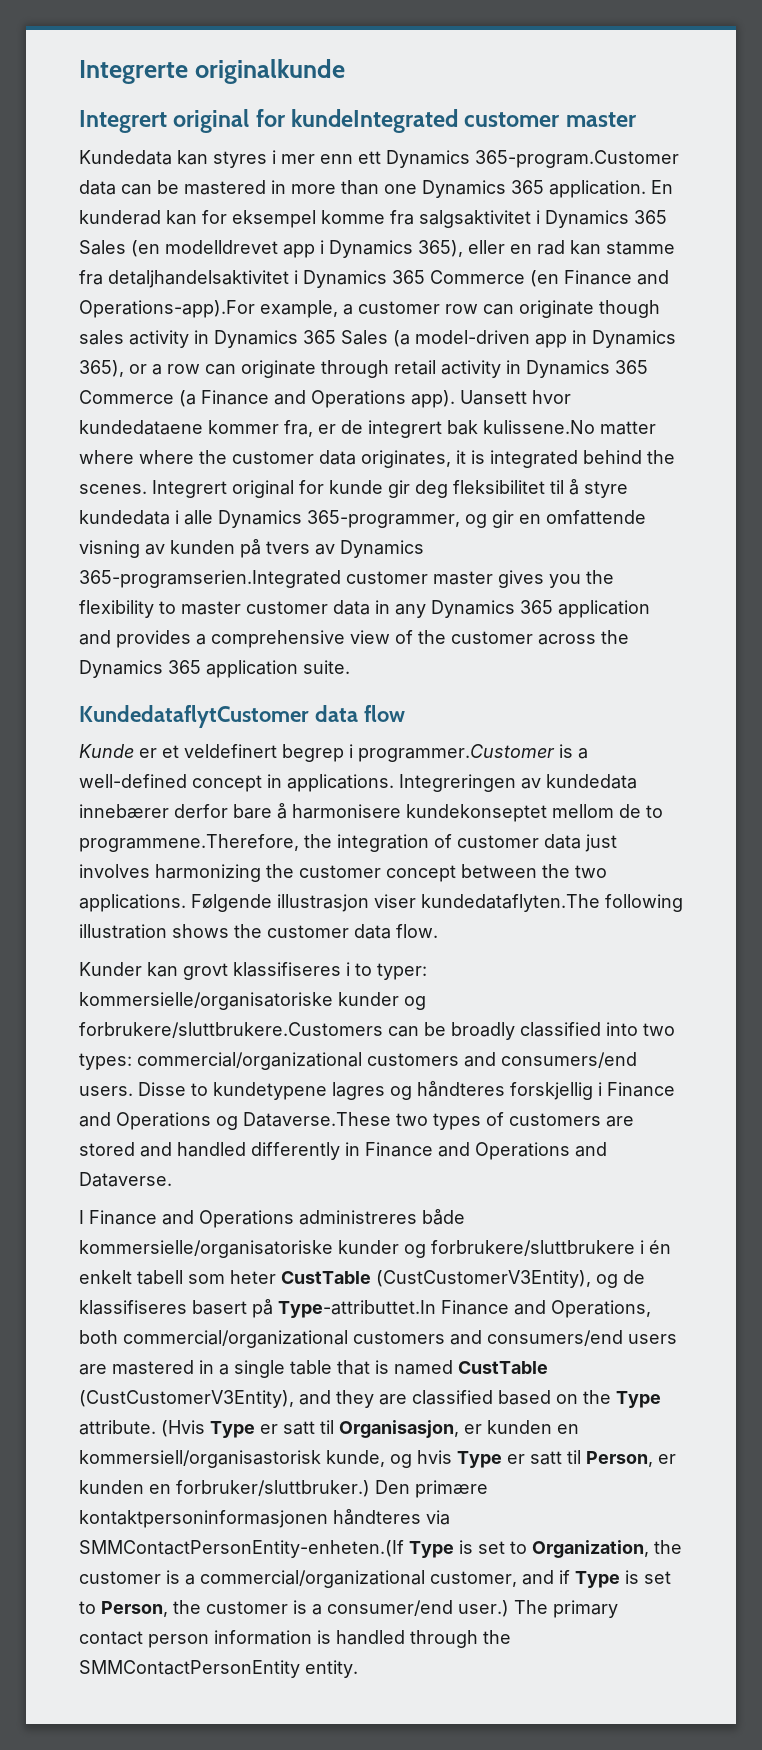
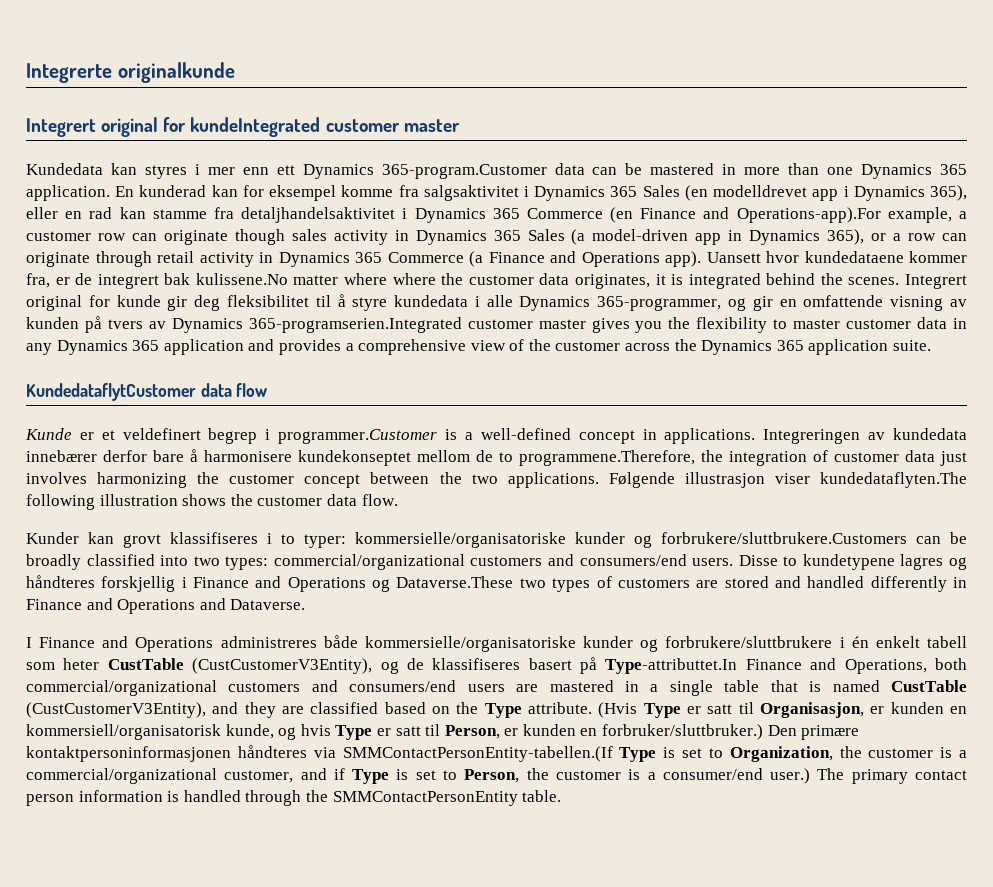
- (Hvis Type er satt til Organisasjon, er kunden en kommersiell/organisastorisk kunde, og hvis Type er satt til Person, er kunden en forbruker/sluttbruker.)
+ (Hvis Type er satt til Organisasjon, er kunden en kommersiell/organisatorisk kunde, og hvis Type er satt til Person, er kunden en forbruker/sluttbruker.)
- Den primære kontaktpersoninformasjonen håndteres via SMMContactPersonEntity-enheten.(If Type is set to Organization, the customer is a commercial/organizational customer, and if Type is set to Person, the customer is a consumer/end user.)
+ Den primære kontaktpersoninformasjonen håndteres via SMMContactPersonEntity-tabellen.(If Type is set to Organization, the customer is a commercial/organizational customer, and if Type is set to Person, the customer is a consumer/end user.)
- The primary contact person information is handled through the SMMContactPersonEntity entity.
+ The primary contact person information is handled through the SMMContactPersonEntity table.

